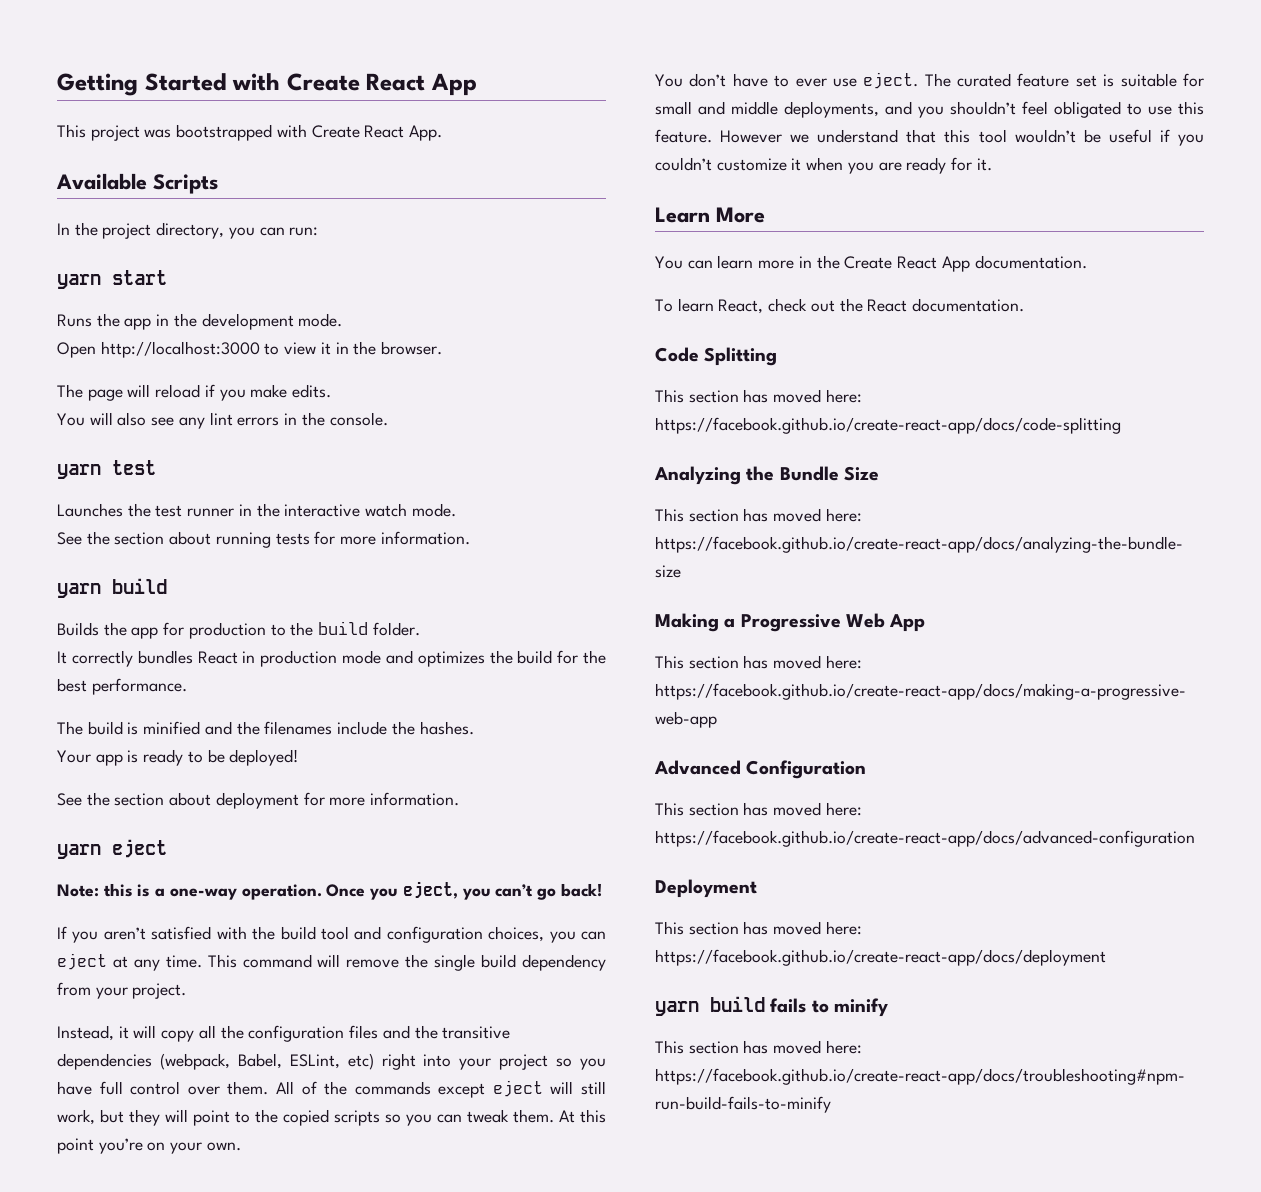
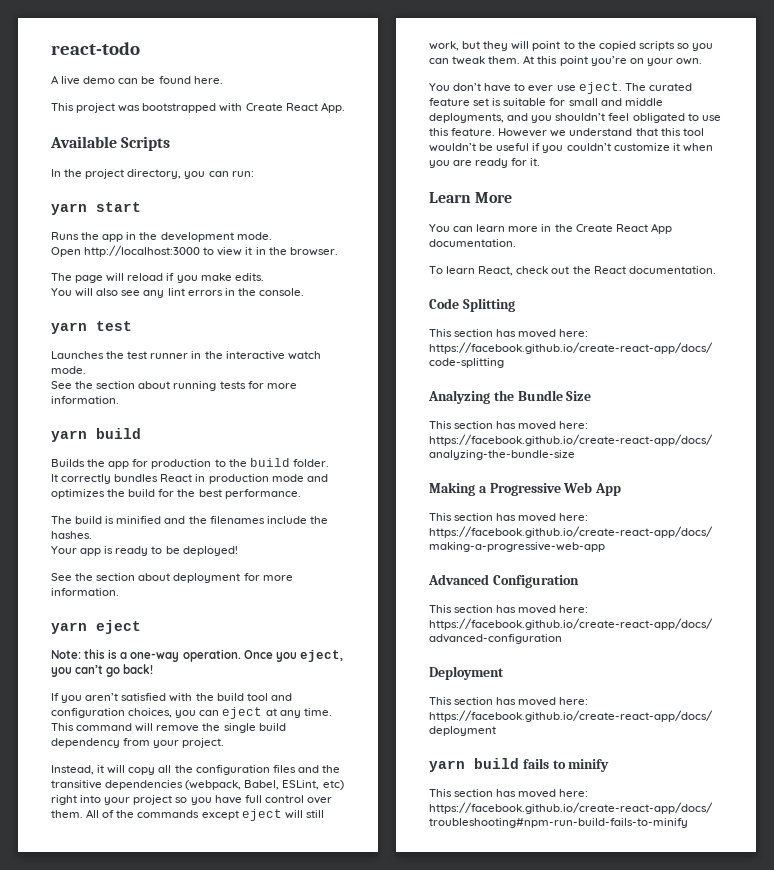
- Getting Started with Create React App
+ react-todo
+ A live demo can be found here.

